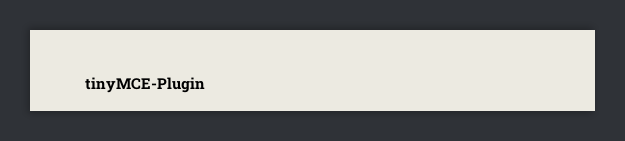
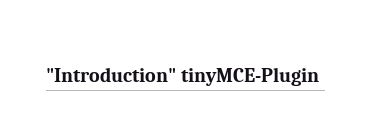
- tinyMCE-Plugin
+ "Introduction" tinyMCE-Plugin

